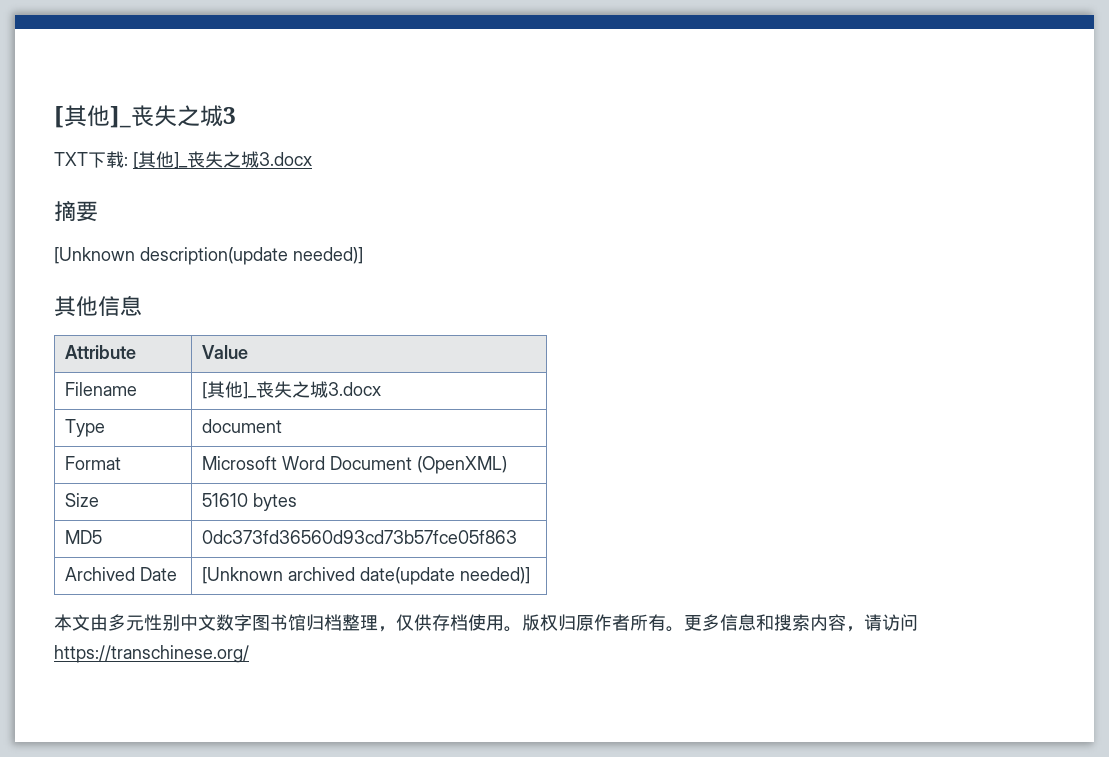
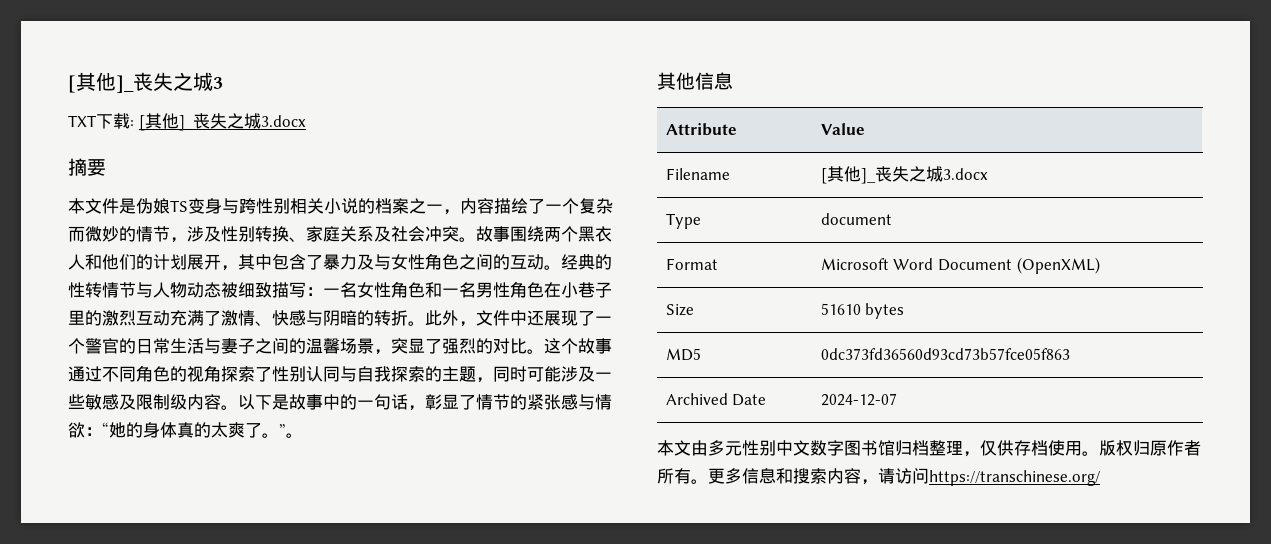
- [Unknown description(update needed)]
+ 本文件是伪娘TS变身与跨性别相关小说的档案之一，内容描绘了一个复杂而微妙的情节，涉及性别转换、家庭关系及社会冲突。故事围绕两个黑衣人和他们的计划展开，其中包含了暴力及与女性角色之间的互动。经典的性转情节与人物动态被细致描写：一名女性角色和一名男性角色在小巷子里的激烈互动充满了激情、快感与阴暗的转折。此外，文件中还展现了一个警官的日常生活与妻子之间的温馨场景，突显了强烈的对比。这个故事通过不同角色的视角探索了性别认同与自我探索的主题，同时可能涉及一些敏感及限制级内容。以下是故事中的一句话，彰显了情节的紧张感与情欲：“她的身体真的太爽了。”。
- Archived Date | [Unknown archived date(update needed)]
+ Archived Date | 2024-12-07

